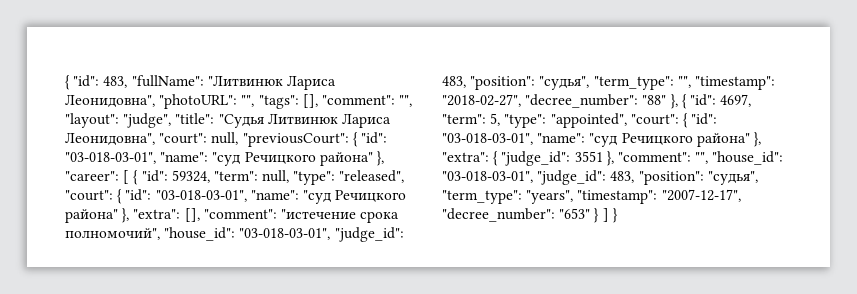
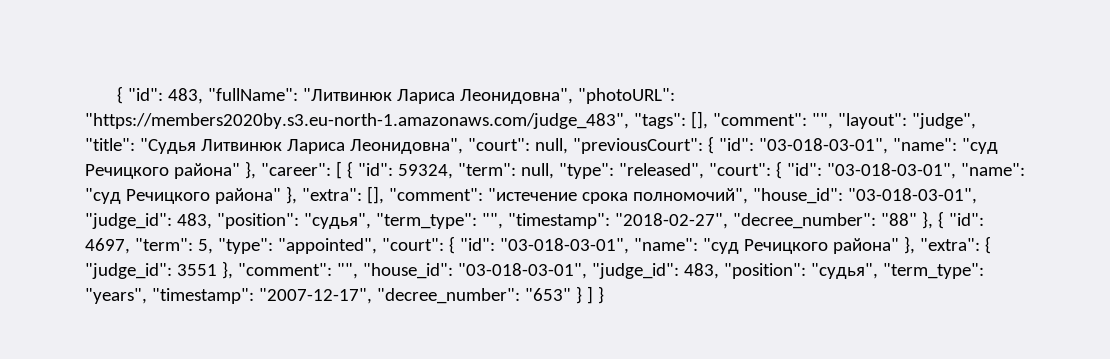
- "", "tags":
+ "https://members2020by.s3.eu-north-1.amazonaws.com/judge_483", "tags":

